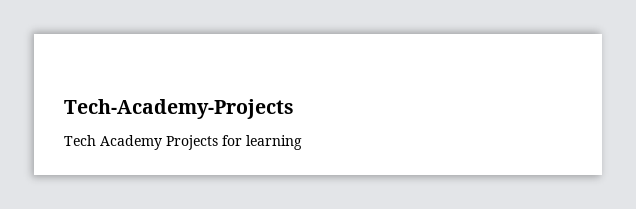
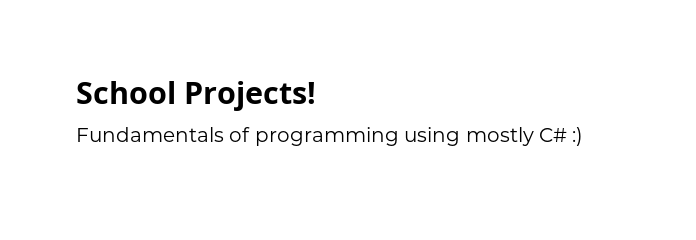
- Tech-Academy-Projects
- Tech Academy Projects for learning
+ School Projects!
+ Fundamentals of programming using mostly C# :)

